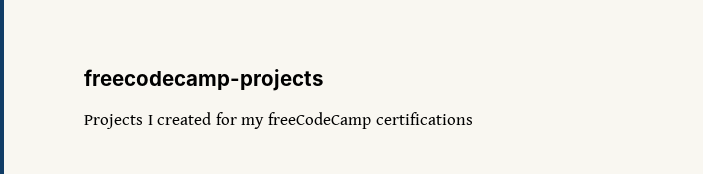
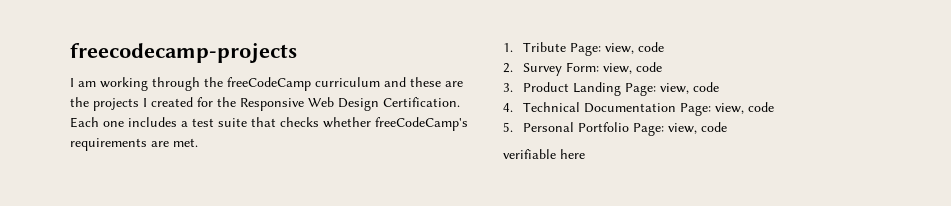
- Projects I created for my freeCodeCamp certifications
+ I am working through the freeCodeCamp curriculum and these are the projects I created for the Responsive Web Design Certification. Each one includes a test suite that checks whether freeCodeCamp's requirements are met.
+ 1. Tribute Page: view, code
+ 2. Survey Form: view, code
+ 3. Product Landing Page: view, code
+ 4. Technical Documentation Page: view, code
+ 5. Personal Portfolio Page: view, code
+ verifiable here

